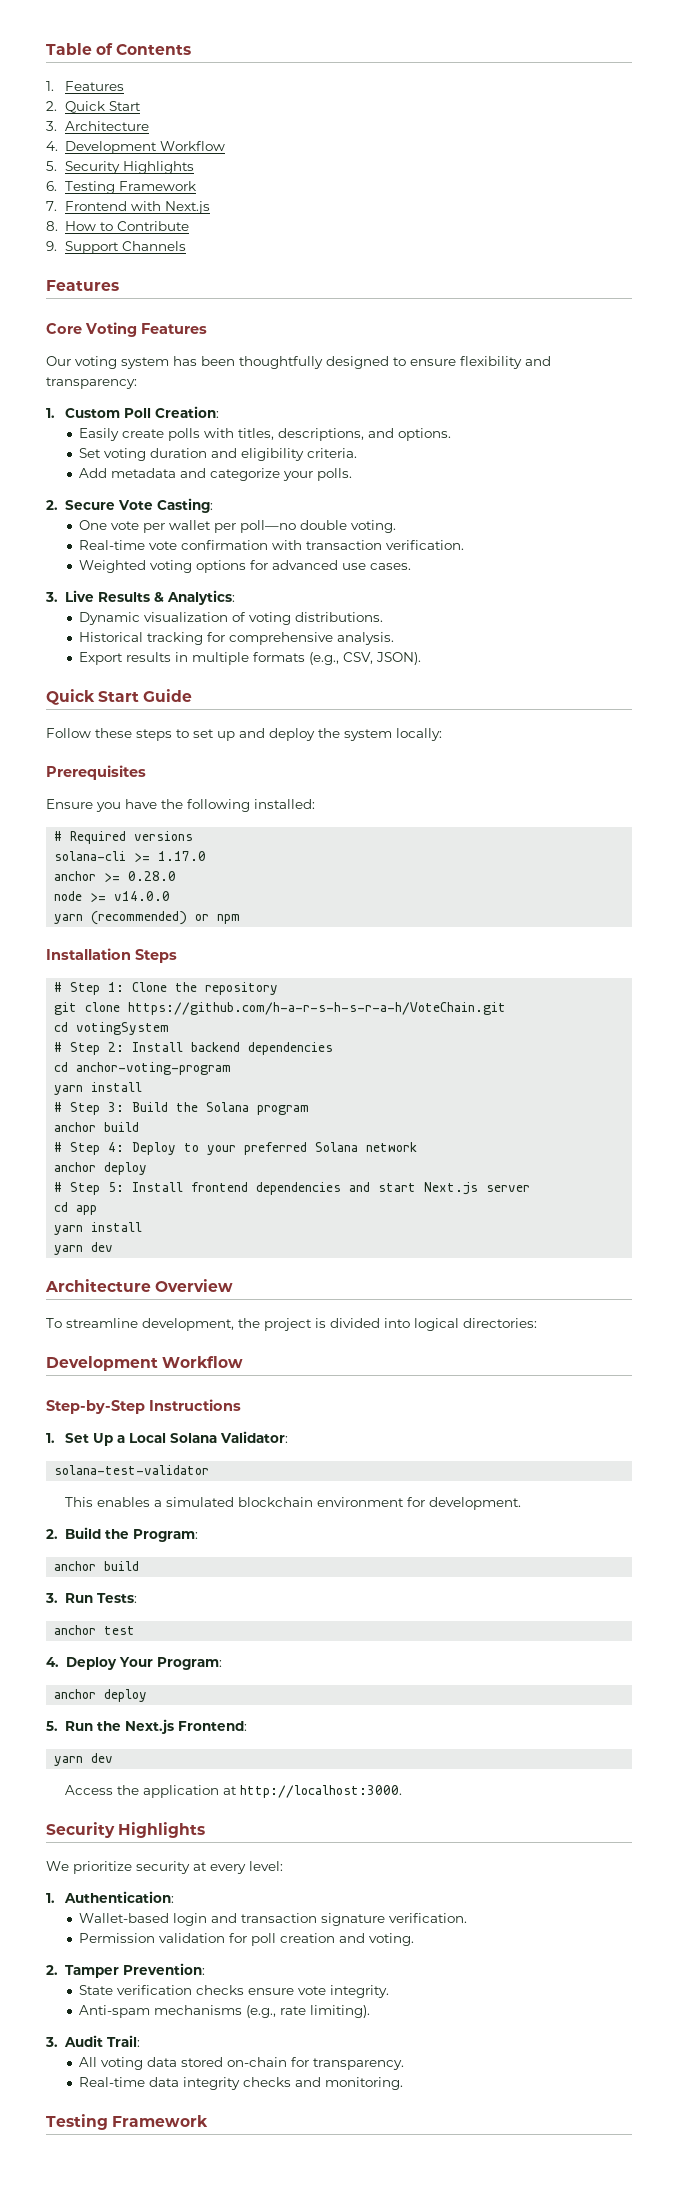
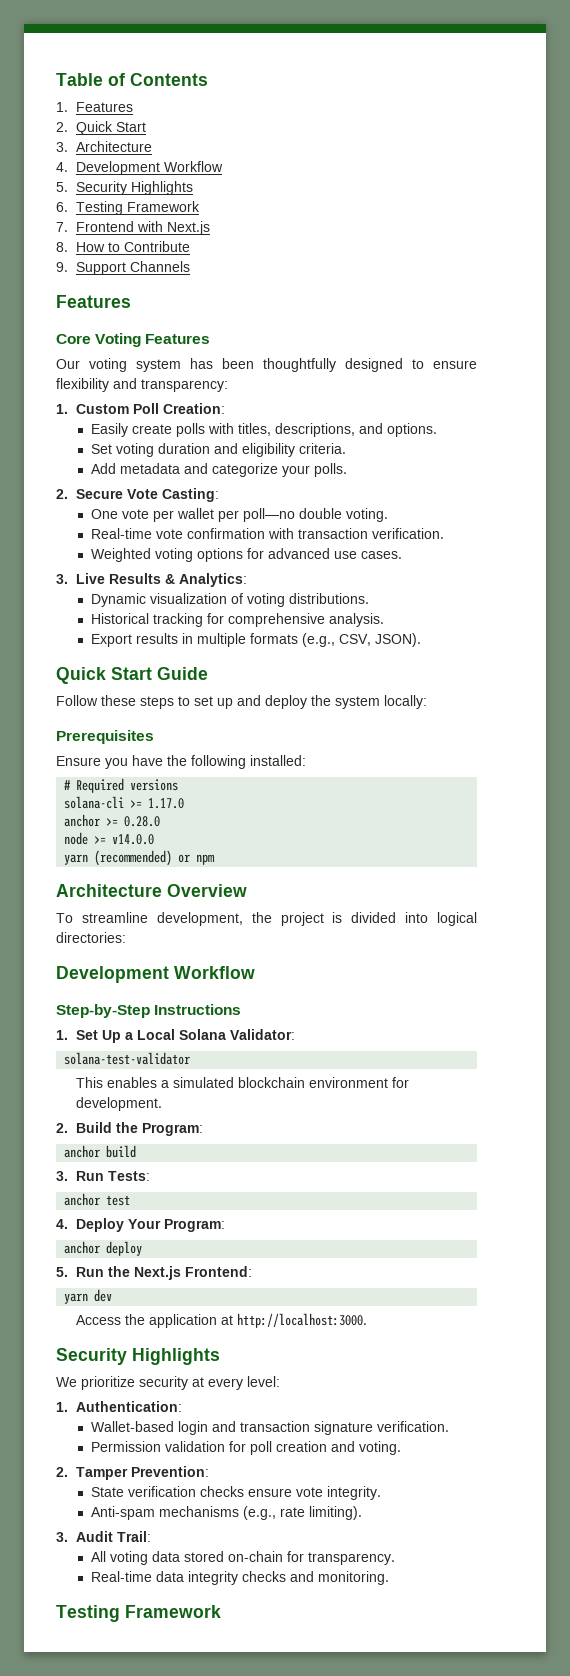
- Installation Steps
- # Step 1: Clone the repository
- git clone https://github.com/h-a-r-s-h-s-r-a-h/VoteChain.git
- cd votingSystem
- # Step 2: Install backend dependencies
- cd anchor-voting-program
- yarn install
- # Step 3: Build the Solana program
- anchor build
- # Step 4: Deploy to your preferred Solana network
- anchor deploy
- # Step 5: Install frontend dependencies and start Next.js server
- cd app
- yarn install
- yarn dev

